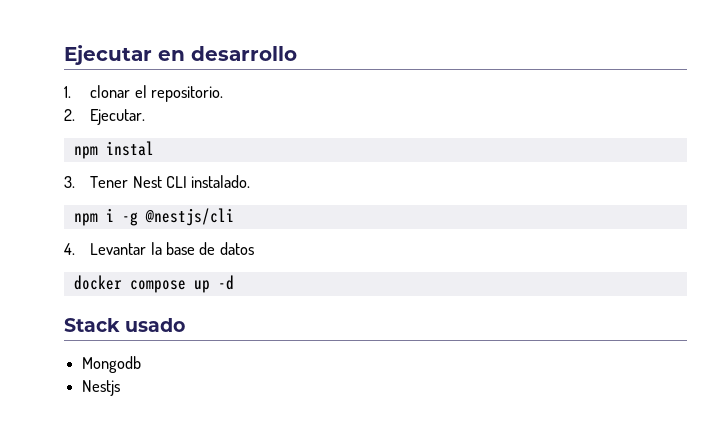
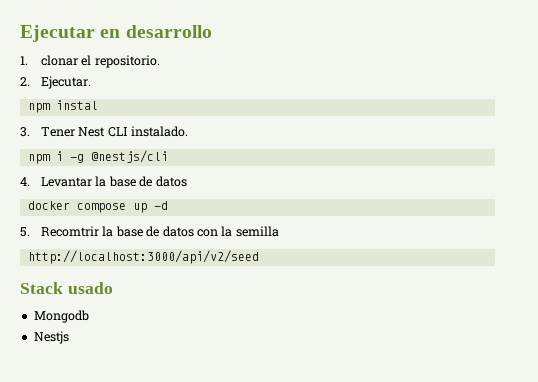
+ 5. Recomtrir la base de datos con la semilla
+ http://localhost:3000/api/v2/seed

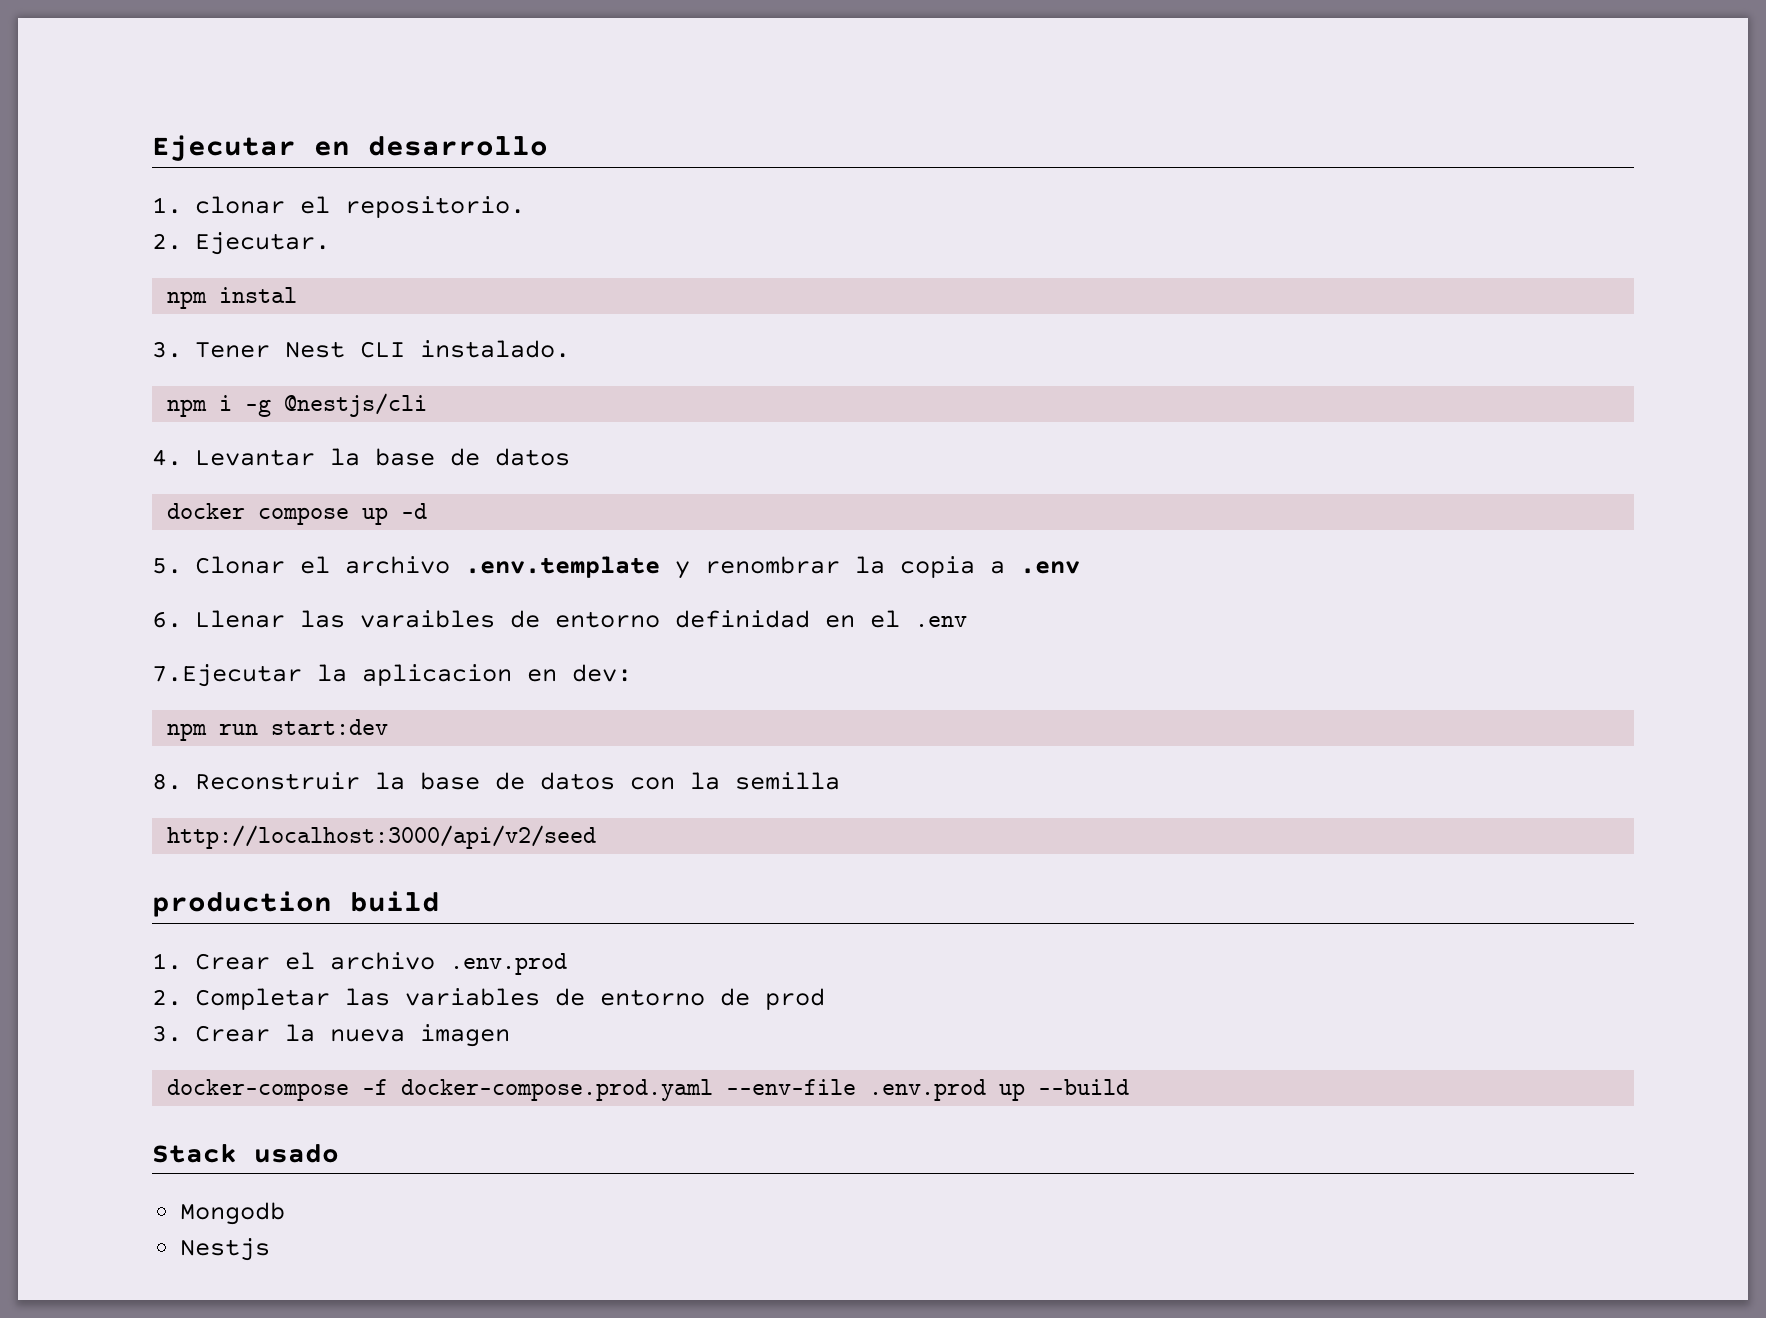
- 5. Recomtrir la base de datos con la semilla
+ 5. Clonar el archivo .env.template y renombrar la copia a .env
+ 6. Llenar las varaibles de entorno definidad en el .env
+ 7.Ejecutar la aplicacion en dev:
+ npm run start:dev
+ 8. Reconstruir la base de datos con la semilla
+ production build
+ 1. Crear el archivo .env.prod
+ 2. Completar las variables de entorno de prod
+ 3. Crear la nueva imagen
+ docker-compose -f docker-compose.prod.yaml --env-file .env.prod up --build

